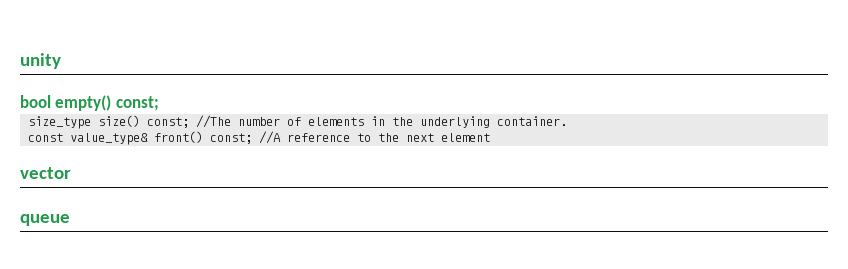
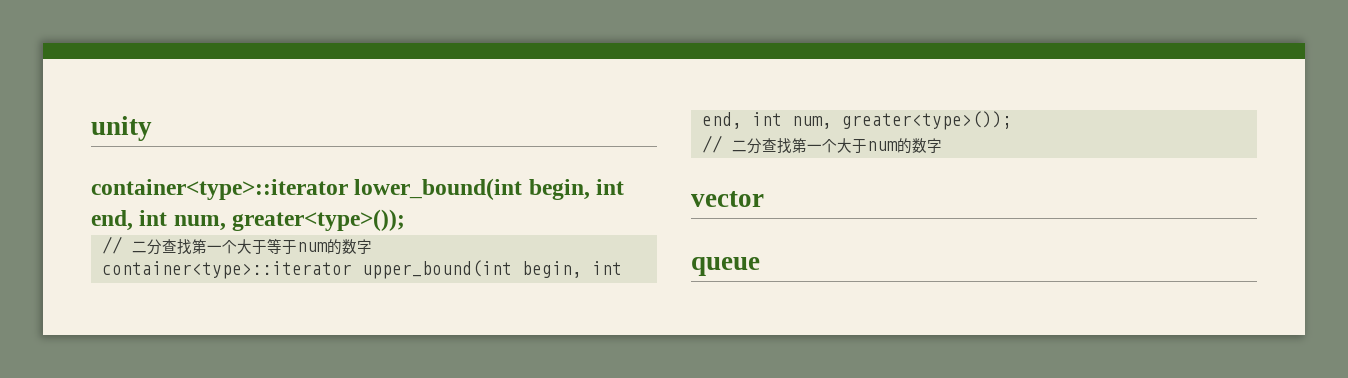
- bool empty() const;
- size_type size() const; //The number of elements in the underlying container.
- const value_type& front() const; //A reference to the next element
+ container<type>::iterator lower_bound(int begin, int end, int num, greater<type>());
+ // 二分查找第一个大于等于num的数字
+ container<type>::iterator upper_bound(int begin, int end, int num, greater<type>());
+ // 二分查找第一个大于num的数字

